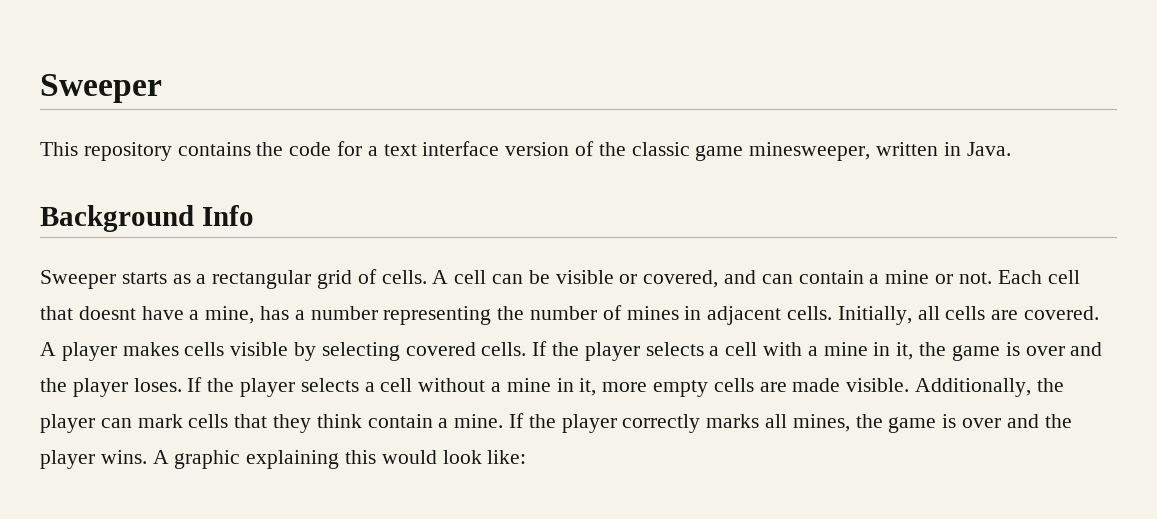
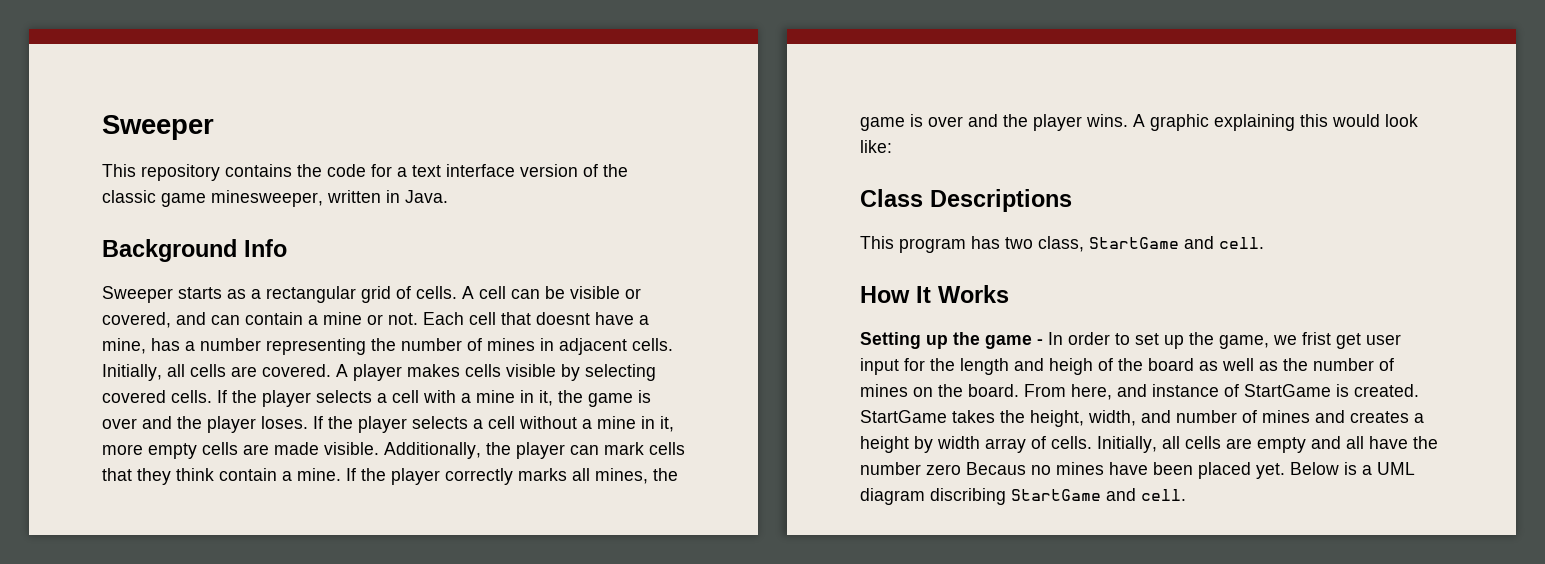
+ Class Descriptions
+ This program has two class, StartGame and cell.
+ How It Works
+ Setting up the game - In order to set up the game, we frist get user input for the length and heigh of the board as well as the number of mines on the board. From here, and instance of StartGame is created. StartGame takes the height, width, and number of mines and creates a height by width array of cells. Initially, all cells are empty and all have the number zero Becaus no mines have been placed yet. Below is a UML diagram discribing StartGame and cell.

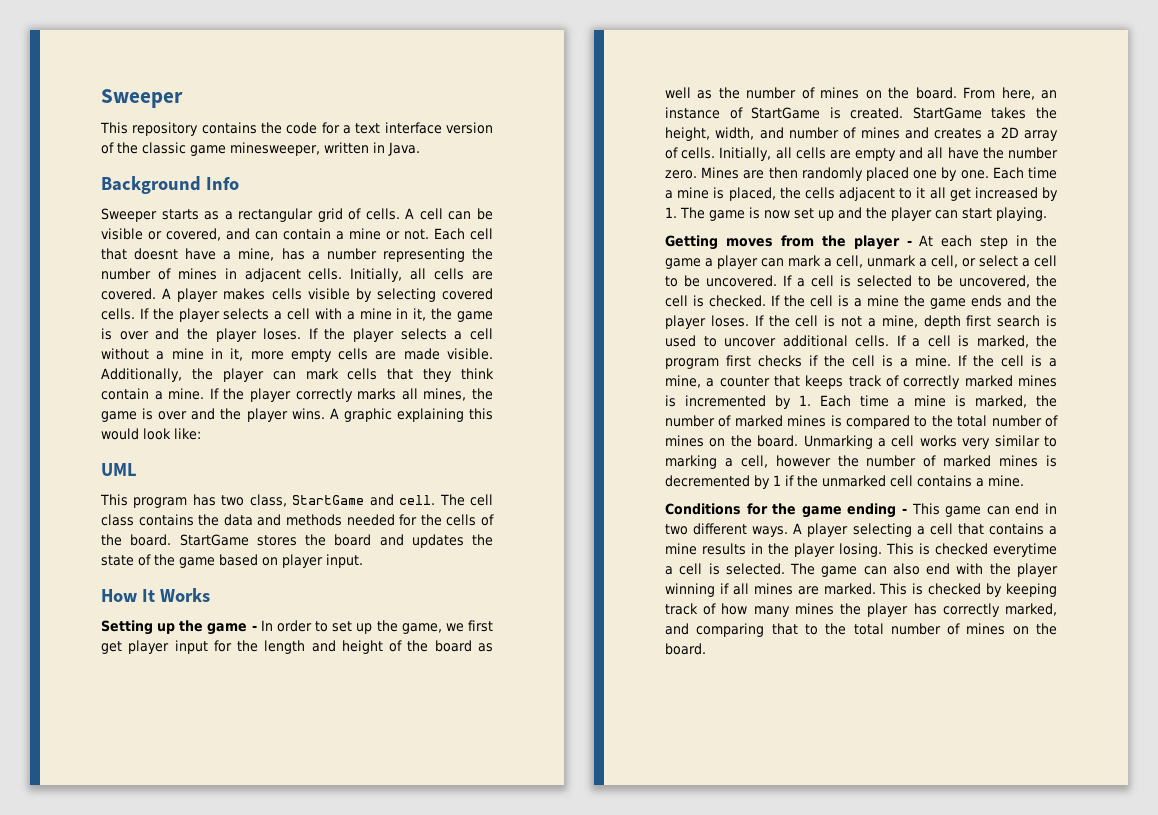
- Class Descriptions
+ UML
+ The cell class contains the data and methods needed for the cells of the board. StartGame stores the board and updates the state of the game based on player input.
- Setting up the game - In order to set up the game, we frist get user input for the length and heigh of the board as well as the number of mines on the board.
+ Setting up the game - In order to set up the game, we first get player input for the length and height of the board as well as the number of mines on the board.
- From here, and instance of StartGame is created.
+ From here, an instance of StartGame is created.
- StartGame takes the height, width, and number of mines and creates a height by width array of cells.
+ StartGame takes the height, width, and number of mines and creates a 2D array of cells.
- Initially, all cells are empty and all have the number zero Becaus no mines have been placed yet. Below is a UML diagram discribing StartGame and cell.
+ Initially, all cells are empty and all have the number zero. Mines are then randomly placed one by one. Each time a mine is placed, the cells adjacent to it all get increased by 1. The game is now set up and the player can start playing.
+ Getting moves from the player - At each step in the game a player can mark a cell, unmark a cell, or select a cell to be uncovered. If a cell is selected to be uncovered, the cell is checked. If the cell is a mine the game ends and the player loses. If the cell is not a mine, depth first search is used to uncover additional cells. If a cell is marked, the program first checks if the cell is a mine. If the cell is a mine, a counter that keeps track of correctly marked mines is incremented by 1. Each time a mine is marked, the number of marked mines is compared to the total number of mines on the board. Unmarking a cell works very similar to marking a cell, however the number of marked mines is decremented by 1 if the unmarked cell contains a mine.
+ Conditions for the game ending - This game can end in two different ways. A player selecting a cell that contains a mine results in the player losing. This is checked everytime a cell is selected. The game can also end with the player winning if all mines are marked. This is checked by keeping track of how many mines the player has correctly marked, and comparing that to the total number of mines on the board.

